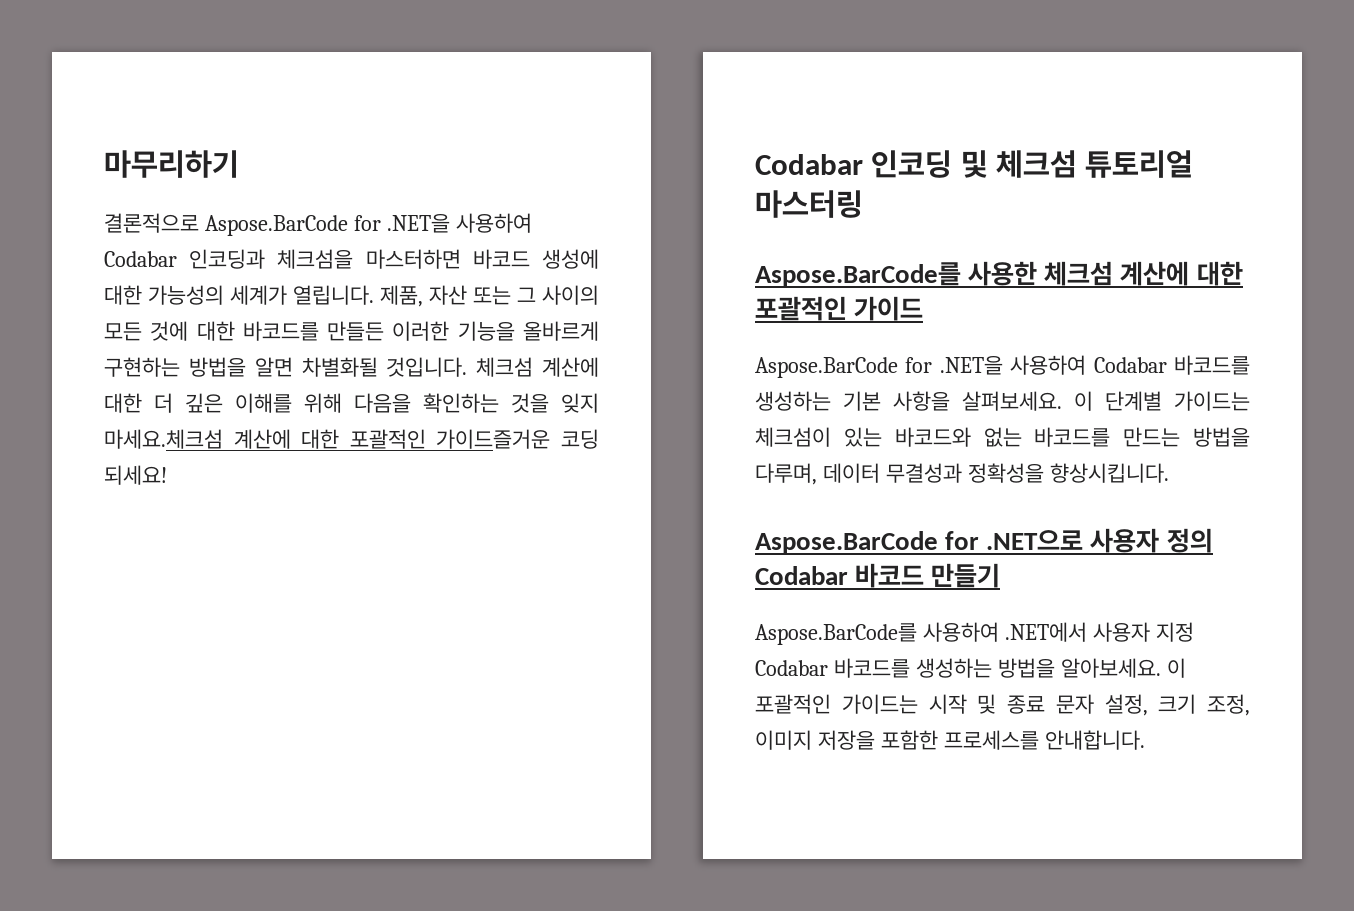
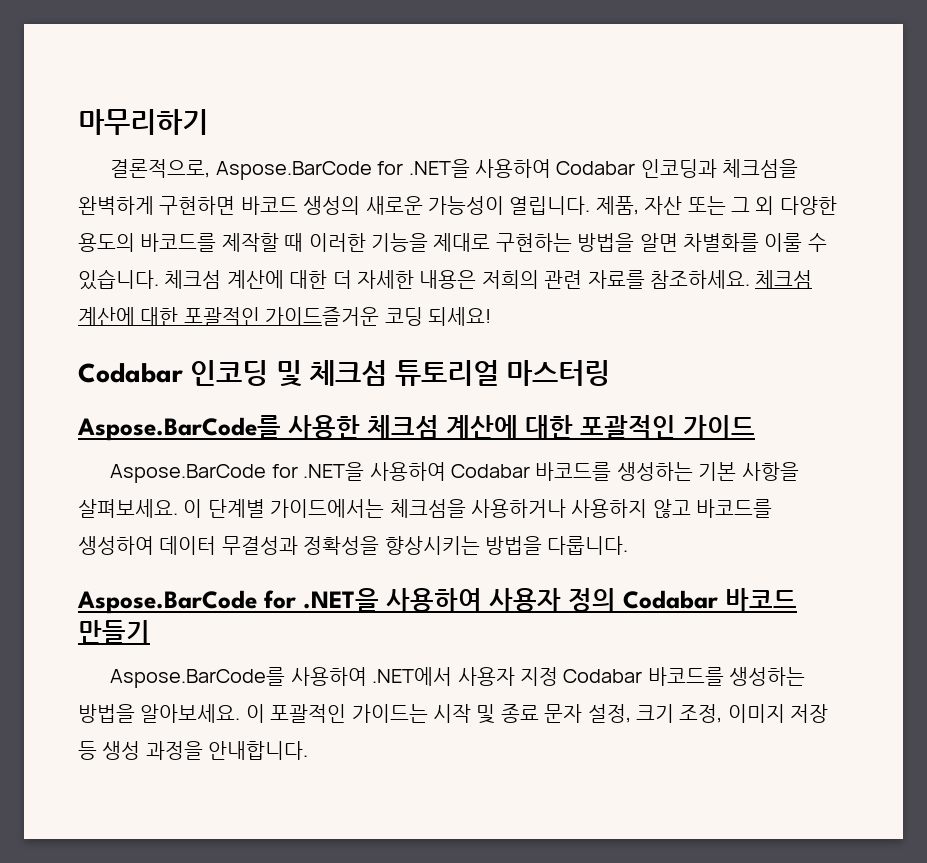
- 결론적으로 Aspose.BarCode for .NET을 사용하여 Codabar 인코딩과 체크섬을 마스터하면 바코드 생성에 대한 가능성의 세계가 열립니다.
+ 결론적으로, Aspose.BarCode for .NET을 사용하여 Codabar 인코딩과 체크섬을 완벽하게 구현하면 바코드 생성의 새로운 가능성이 열립니다.
- 제품, 자산 또는 그 사이의 모든 것에 대한 바코드를 만들든 이러한 기능을 올바르게 구현하는 방법을 알면 차별화될 것입니다. 체크섬 계산에 대한 더 깊은 이해를 위해 다음을 확인하는 것을 잊지 마세요.체크섬 계산에 대한 포괄적인 가이드즐거운 코딩 되세요!
+ 제품, 자산 또는 그 외 다양한 용도의 바코드를 제작할 때 이러한 기능을 제대로 구현하는 방법을 알면 차별화를 이룰 수 있습니다. 체크섬 계산에 대한 더 자세한 내용은 저희의 관련 자료를 참조하세요. 체크섬 계산에 대한 포괄적인 가이드즐거운 코딩 되세요!
- 이 단계별 가이드는 체크섬이 있는 바코드와 없는 바코드를 만드는 방법을 다루며, 데이터 무결성과 정확성을 향상시킵니다.
- Aspose.BarCode for .NET으로 사용자 정의 Codabar 바코드 만들기
+ 이 단계별 가이드에서는 체크섬을 사용하거나 사용하지 않고 바코드를 생성하여 데이터 무결성과 정확성을 향상시키는 방법을 다룹니다.
+ Aspose.BarCode for .NET을 사용하여 사용자 정의 Codabar 바코드 만들기
- 이 포괄적인 가이드는 시작 및 종료 문자 설정, 크기 조정, 이미지 저장을 포함한 프로세스를 안내합니다.
+ 이 포괄적인 가이드는 시작 및 종료 문자 설정, 크기 조정, 이미지 저장 등 생성 과정을 안내합니다.

